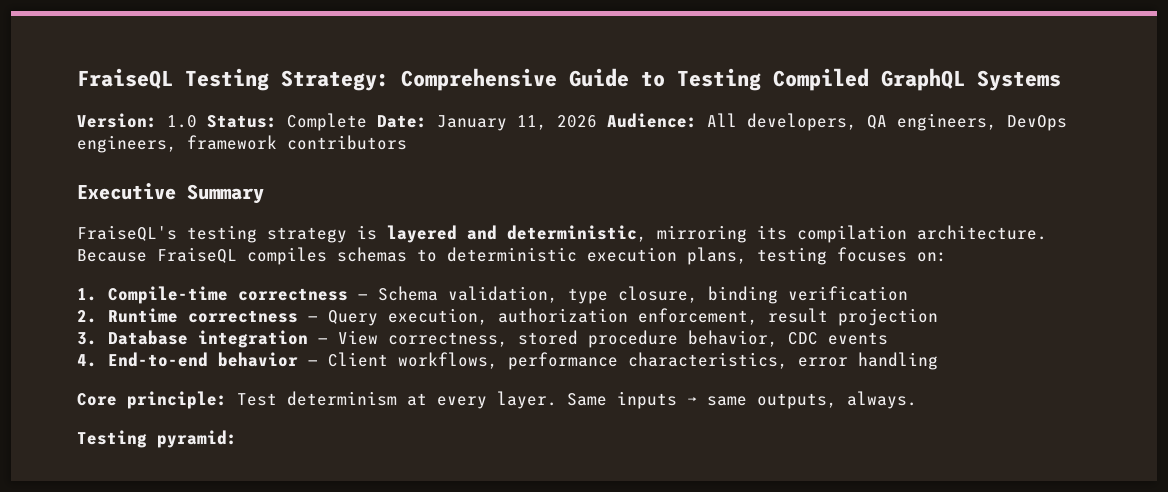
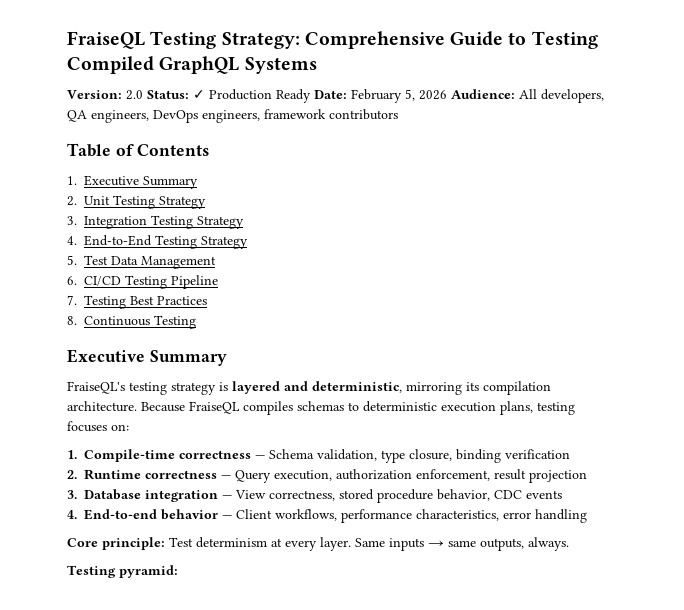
- Version: 1.0 Status: Complete Date: January 11, 2026 Audience: All developers, QA engineers, DevOps engineers, framework contributors
+ Version: 2.0 Status: ✓ Production Ready Date: February 5, 2026 Audience: All developers, QA engineers, DevOps engineers, framework contributors
+ Table of Contents
+ 1. Executive Summary
+ 2. Unit Testing Strategy
+ 3. Integration Testing Strategy
+ 4. End-to-End Testing Strategy
+ 5. Test Data Management
+ 6. CI/CD Testing Pipeline
+ 7. Testing Best Practices
+ 8. Continuous Testing

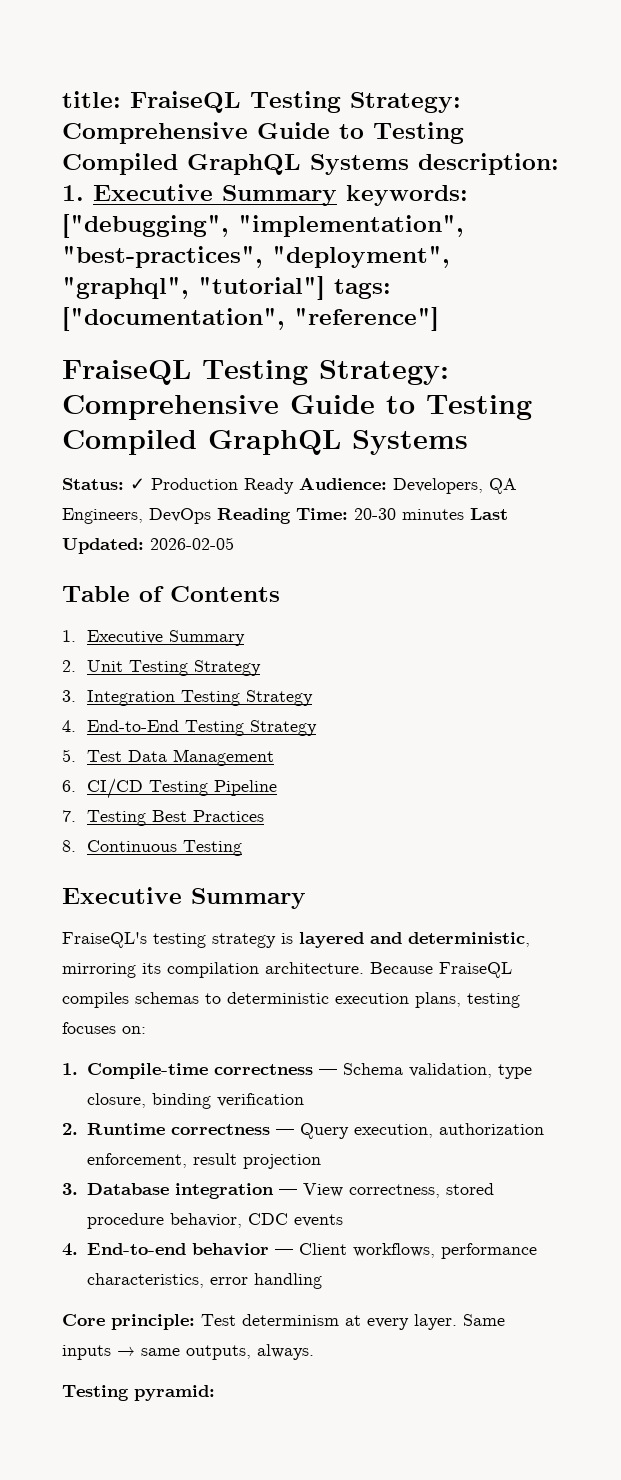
+ title: FraiseQL Testing Strategy: Comprehensive Guide to Testing Compiled GraphQL Systems description: 1. Executive Summary keywords: ["debugging", "implementation", "best-practices", "deployment", "graphql", "tutorial"] tags: ["documentation", "reference"]
- Version: 2.0 Status: ✓ Production Ready Date: February 5, 2026 Audience: All developers, QA engineers, DevOps engineers, framework contributors
+ Status: ✓ Production Ready Audience: Developers, QA Engineers, DevOps Reading Time: 20-30 minutes Last Updated: 2026-02-05

